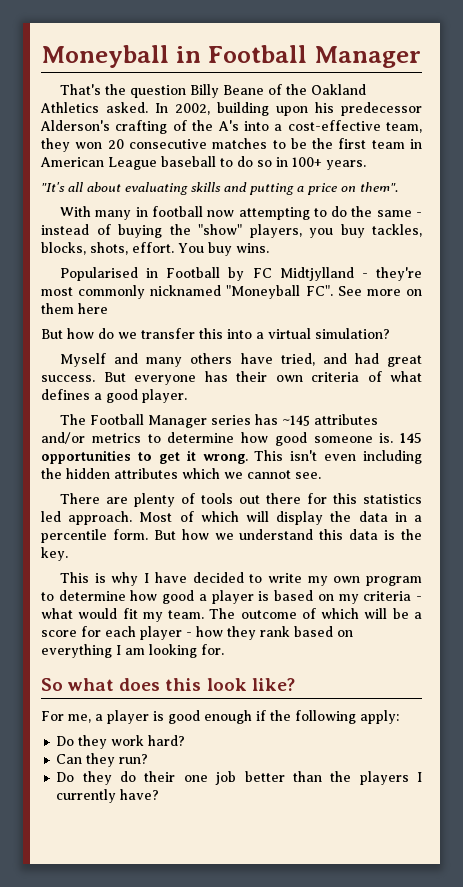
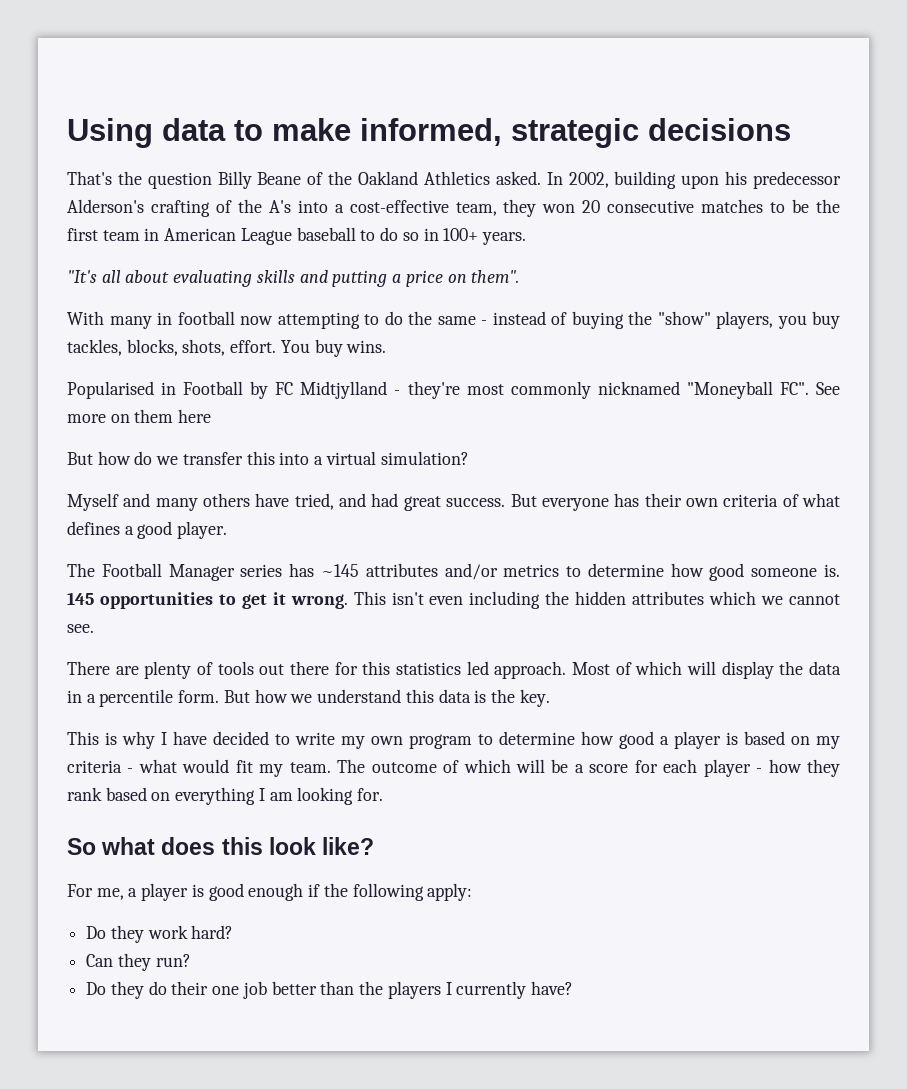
- Moneyball in Football Manager
+ Using data to make informed, strategic decisions

